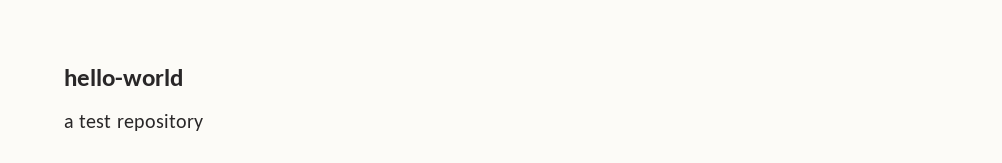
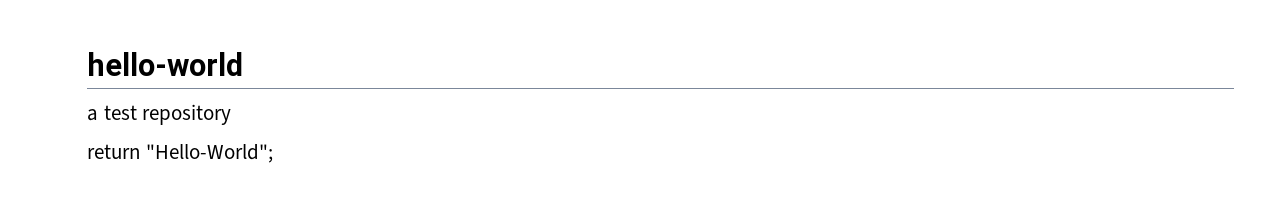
+ return "Hello-World";

